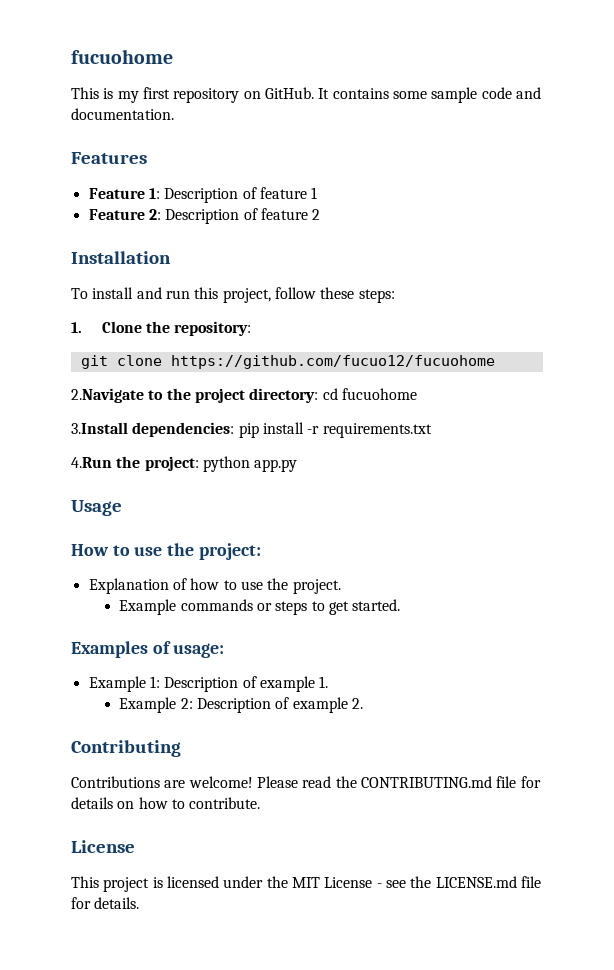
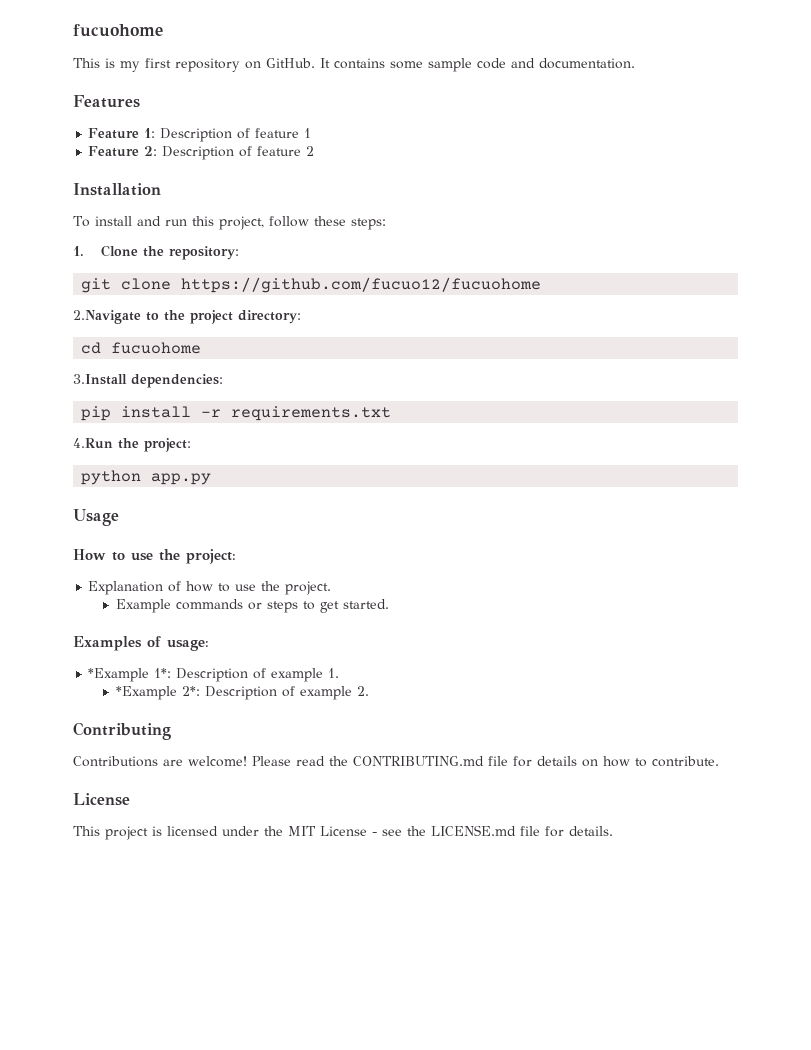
- 2.Navigate to the project directory: cd fucuohome
+ 2.Navigate to the project directory:
+ cd fucuohome
- 3.Install dependencies: pip install -r requirements.txt
+ 3.Install dependencies:
+ pip install -r requirements.txt
- 4.Run the project: python app.py
+ 4.Run the project:
+ python app.py
- Example 1: Description of example 1.
+ *Example 1*: Description of example 1.
- Example 2: Description of example 2.
+ *Example 2*: Description of example 2.

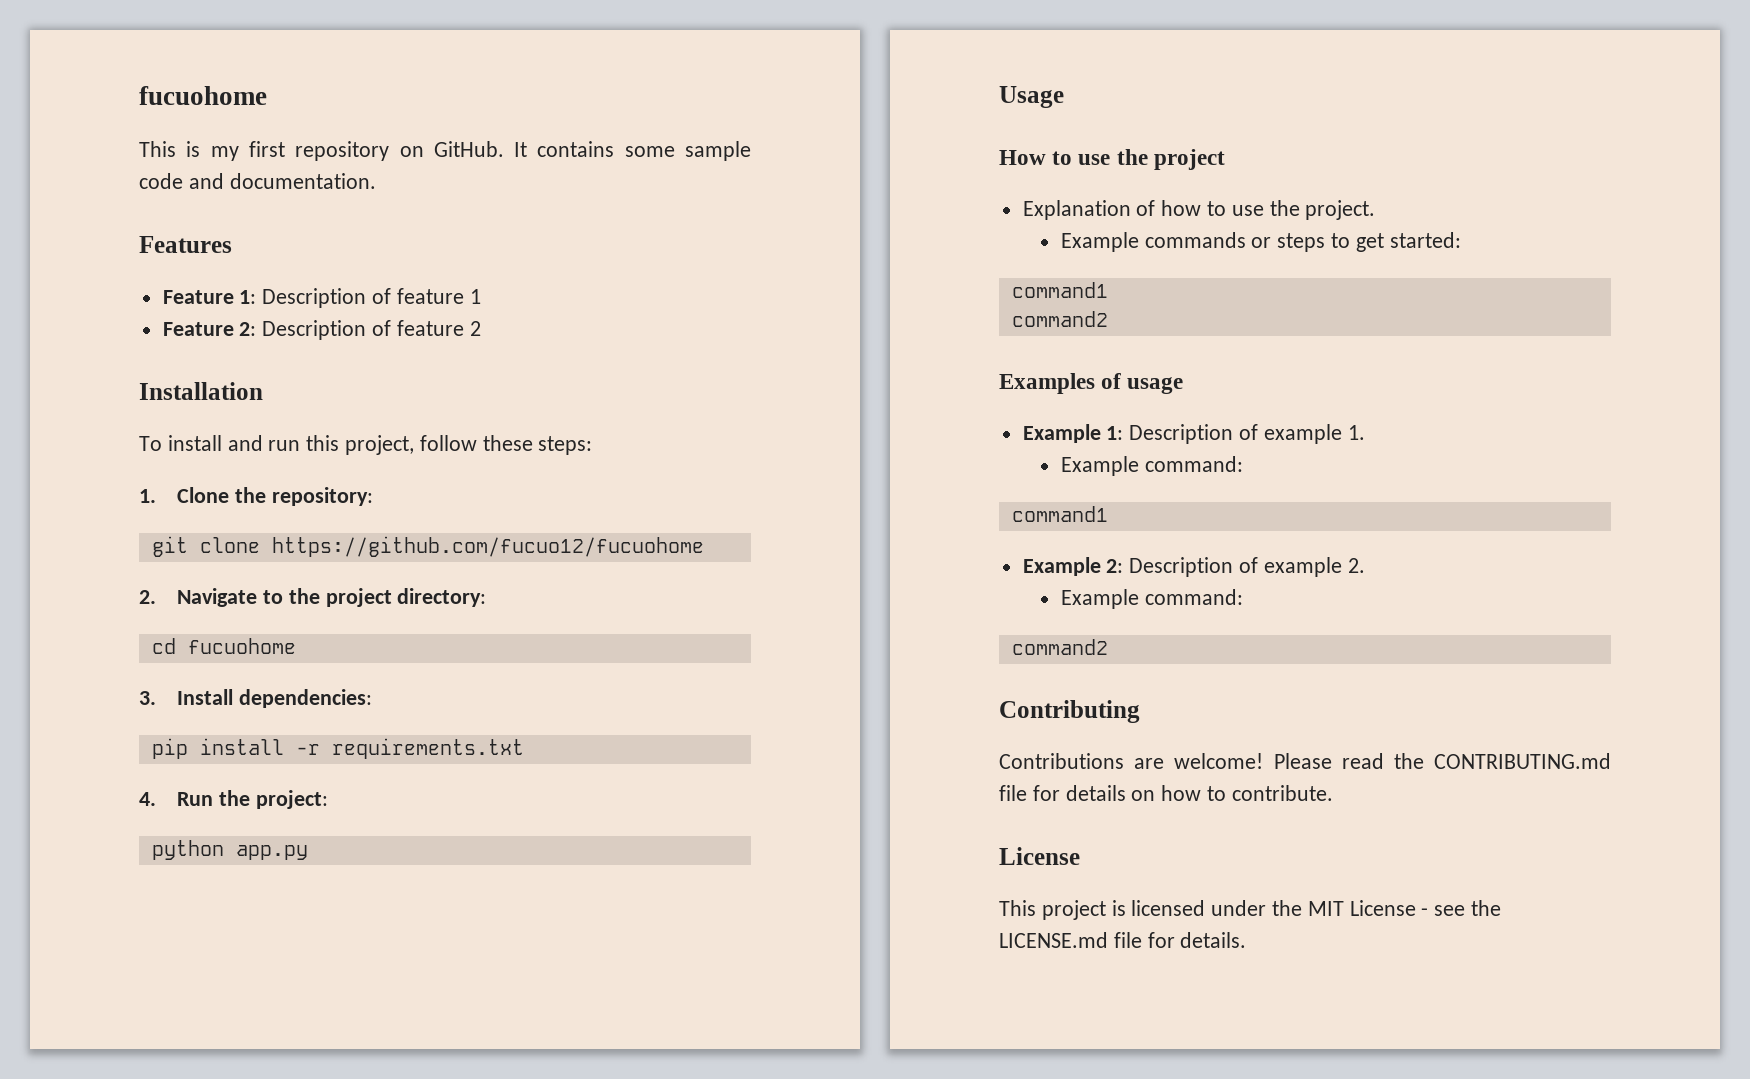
- 2.Navigate to the project directory:
+ 2. Navigate to the project directory:
- 3.Install dependencies:
+ 3. Install dependencies:
- 4.Run the project:
+ 4. Run the project:
- How to use the project:
+ How to use the project
- Example commands or steps to get started.
+ Example commands or steps to get started:
+ command1
+ command2
- Examples of usage:
- *Example 1*: Description of example 1.
- *Example 2*: Description of example 2.
+ Examples of usage
+ Example 1: Description of example 1.
+ Example command:
+ command1
+ Example 2: Description of example 2.
+ Example command:
+ command2

